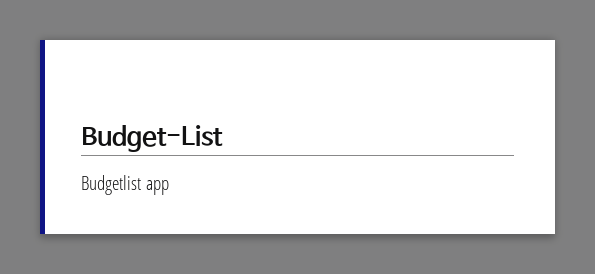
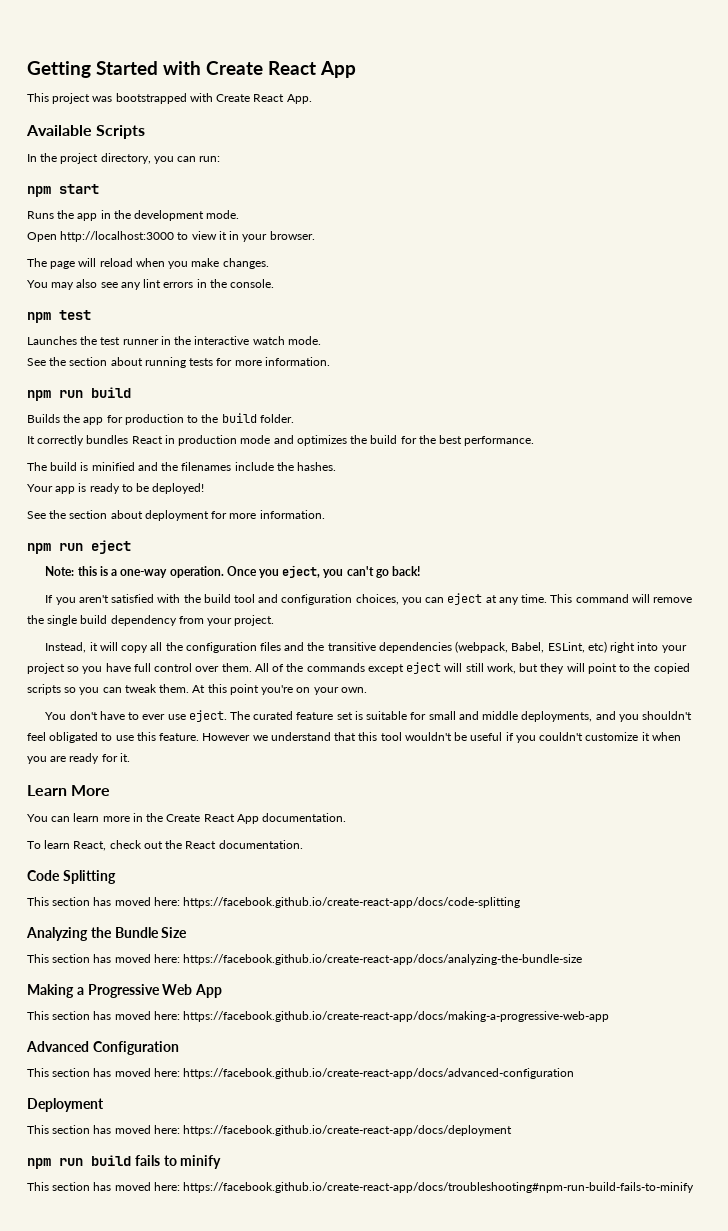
- Budget-List
- Budgetlist app
+ Getting Started with Create React App
+ This project was bootstrapped with Create React App.
+ Available Scripts
+ In the project directory, you can run:
+ npm start
+ Runs the app in the development mode.
+ Open http://localhost:3000 to view it in your browser.
+ The page will reload when you make changes.
+ You may also see any lint errors in the console.
+ npm test
+ Launches the test runner in the interactive watch mode.
+ See the section about running tests for more information.
+ npm run build
+ Builds the app for production to the build folder.
+ It correctly bundles React in production mode and optimizes the build for the best performance.
+ The build is minified and the filenames include the hashes.
+ Your app is ready to be deployed!
+ See the section about deployment for more information.
+ npm run eject
+ Note: this is a one-way operation. Once you eject, you can't go back!
+ If you aren't satisfied with the build tool and configuration choices, you can eject at any time. This command will remove the single build dependency from your project.
+ Instead, it will copy all the configuration files and the transitive dependencies (webpack, Babel, ESLint, etc) right into your project so you have full control over them. All of the commands except eject will still work, but they will point to the copied scripts so you can tweak them. At this point you're on your own.
+ You don't have to ever use eject. The curated feature set is suitable for small and middle deployments, and you shouldn't feel obligated to use this feature. However we understand that this tool wouldn't be useful if you couldn't customize it when you are ready for it.
+ Learn More
+ You can learn more in the Create React App documentation.
+ To learn React, check out the React documentation.
+ Code Splitting
+ This section has moved here: https://facebook.github.io/create-react-app/docs/code-splitting
+ Analyzing the Bundle Size
+ This section has moved here: https://facebook.github.io/create-react-app/docs/analyzing-the-bundle-size
+ Making a Progressive Web App
+ This section has moved here: https://facebook.github.io/create-react-app/docs/making-a-progressive-web-app
+ Advanced Configuration
+ This section has moved here: https://facebook.github.io/create-react-app/docs/advanced-configuration
+ Deployment
+ This section has moved here: https://facebook.github.io/create-react-app/docs/deployment
+ npm run build fails to minify
+ This section has moved here: https://facebook.github.io/create-react-app/docs/troubleshooting#npm-run-build-fails-to-minify

